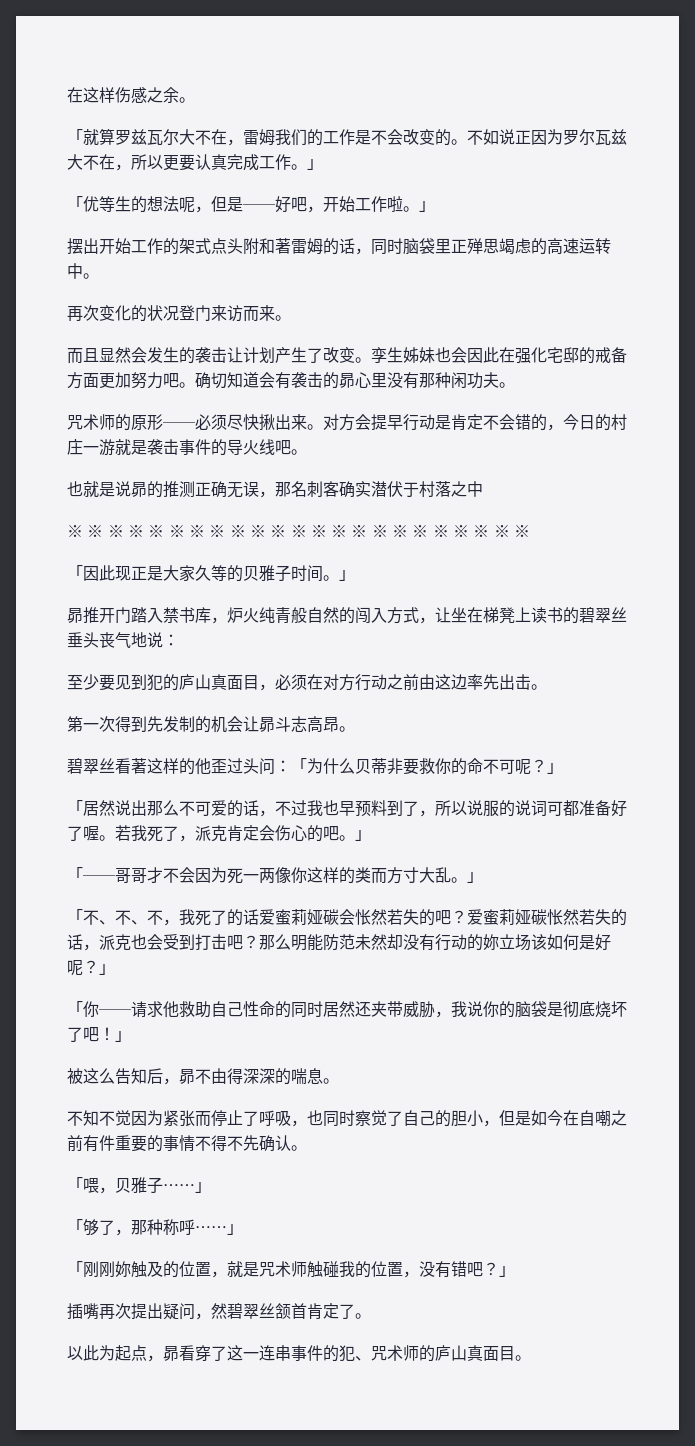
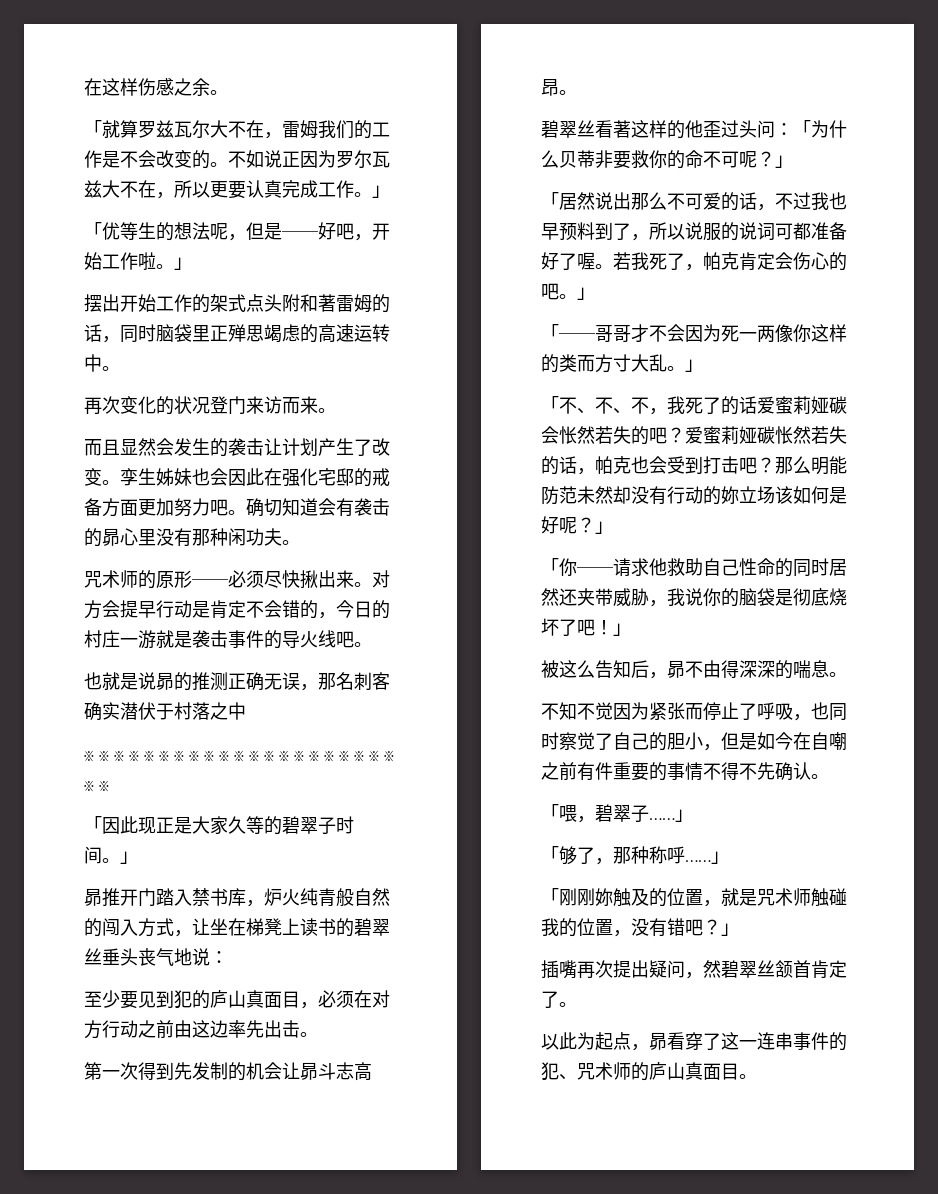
- 「因此现正是大家久等的贝雅子时间。」
+ 「因此现正是大家久等的碧翠子时间。」
- 若我死了，派克肯定会伤心的吧。」
+ 若我死了，帕克肯定会伤心的吧。」
- 爱蜜莉娅碳怅然若失的话，派克也会受到打击吧？
+ 爱蜜莉娅碳怅然若失的话，帕克也会受到打击吧？
- 「喂，贝雅子……」
+ 「喂，碧翠子……」

